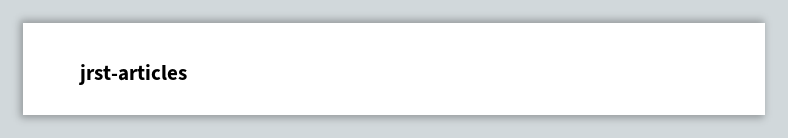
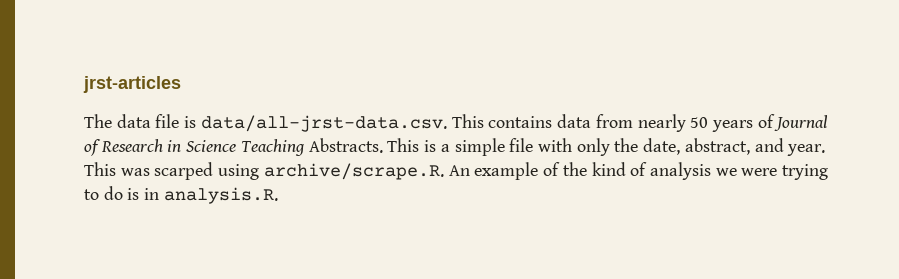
+ The data file is data/all-jrst-data.csv. This contains data from nearly 50 years of Journal of Research in Science Teaching Abstracts. This is a simple file with only the date, abstract, and year. This was scarped using archive/scrape.R. An example of the kind of analysis we were trying to do is in analysis.R.

